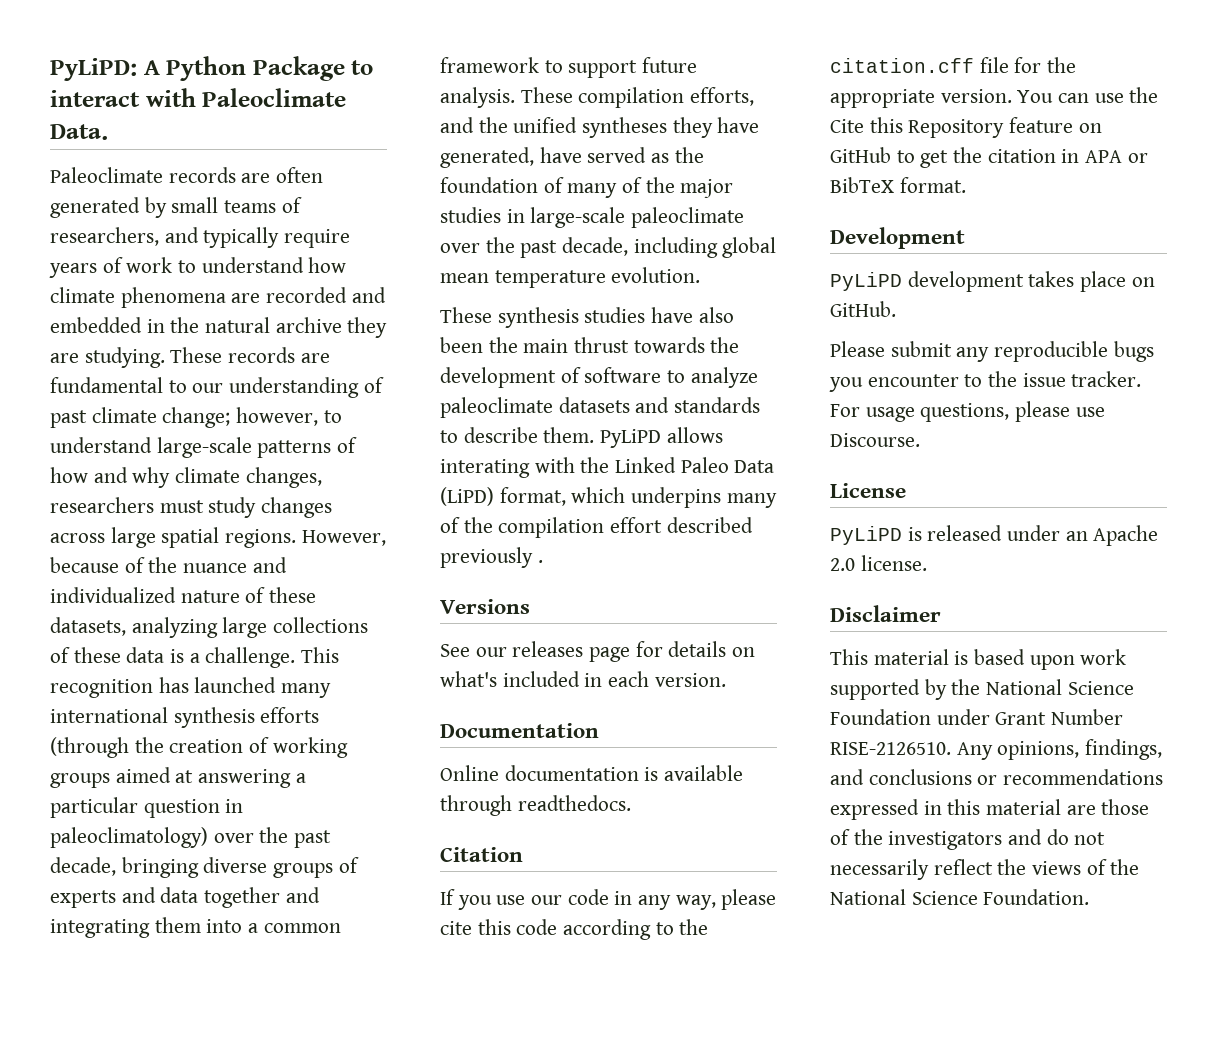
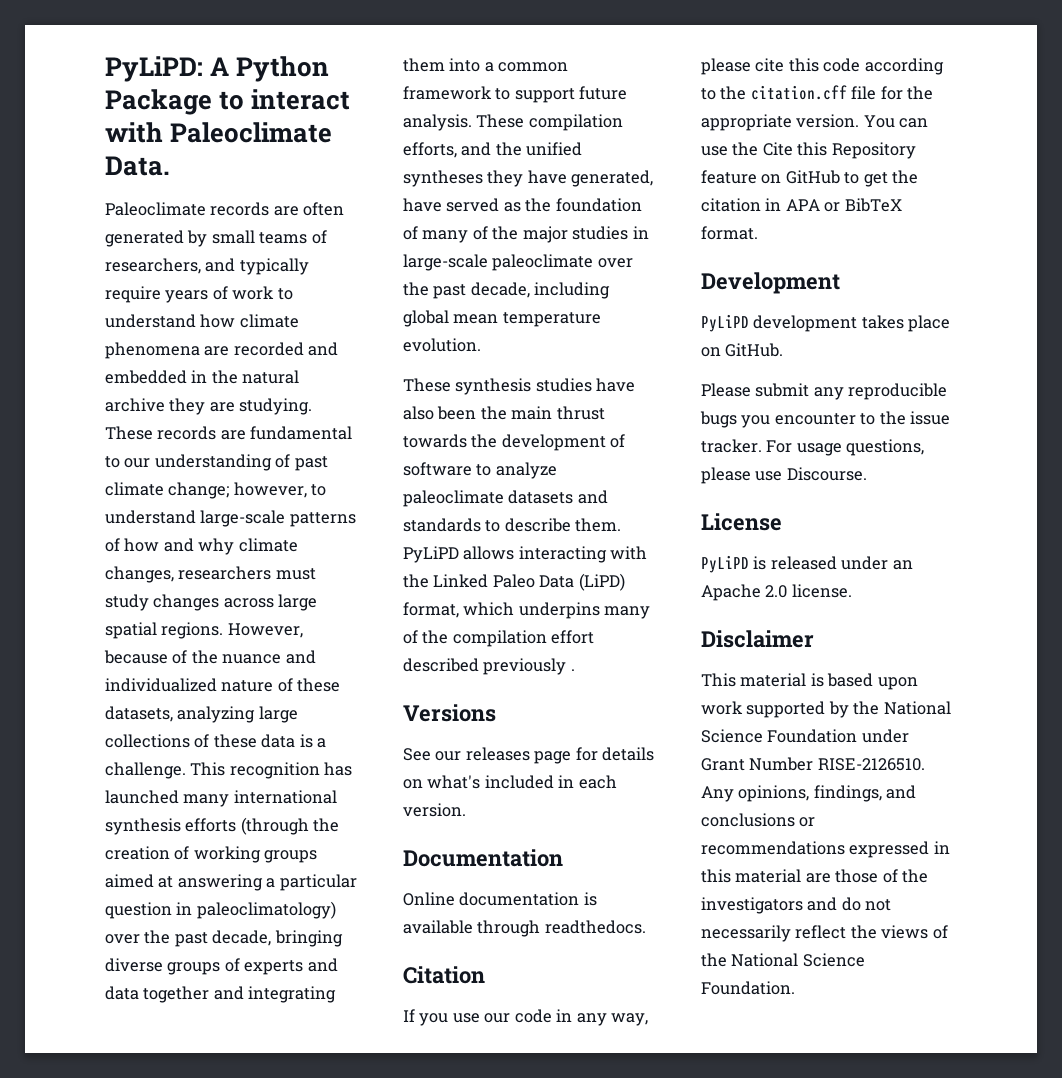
- PyLiPD allows interating with the Linked Paleo Data (LiPD) format, which underpins many of the compilation effort described previously .
+ PyLiPD allows interacting with the Linked Paleo Data (LiPD) format, which underpins many of the compilation effort described previously .

